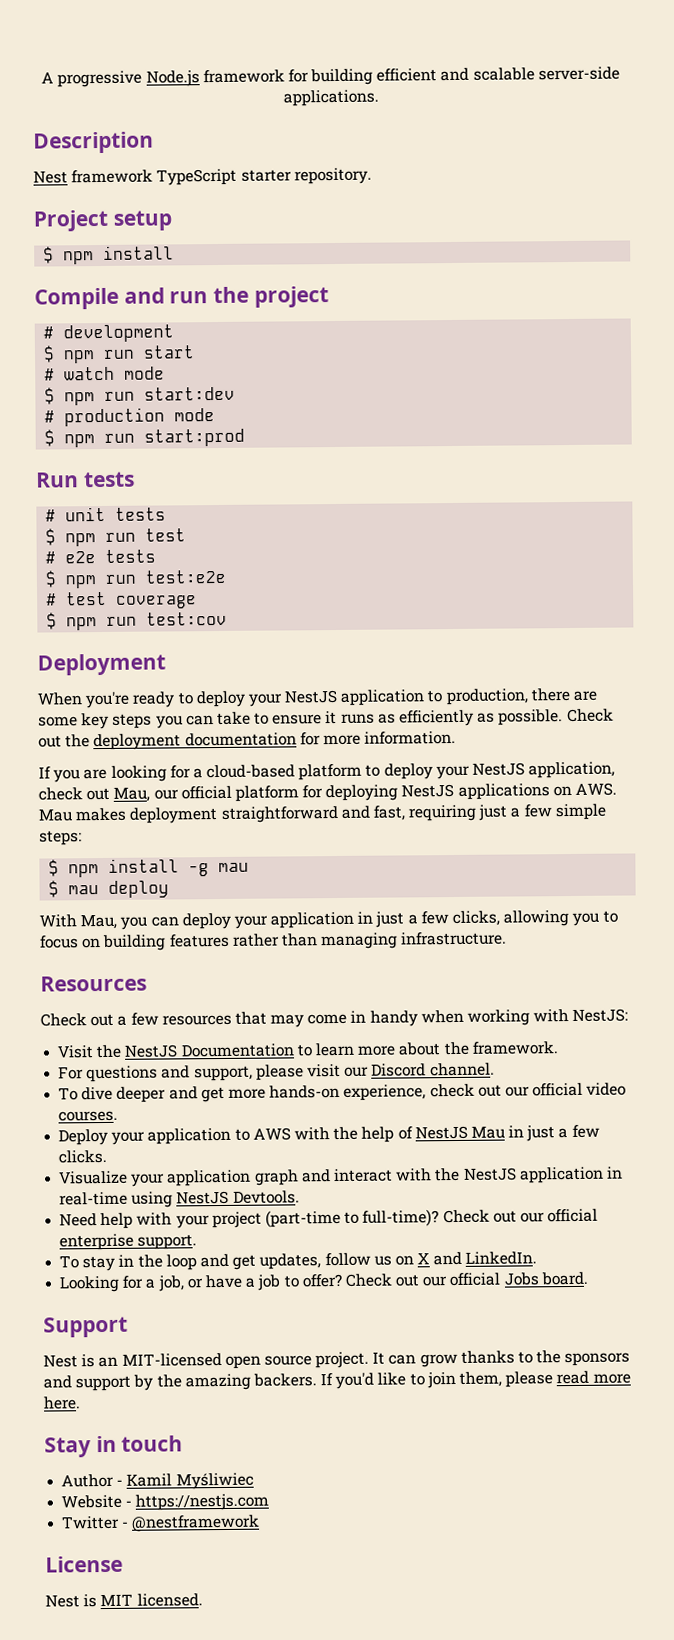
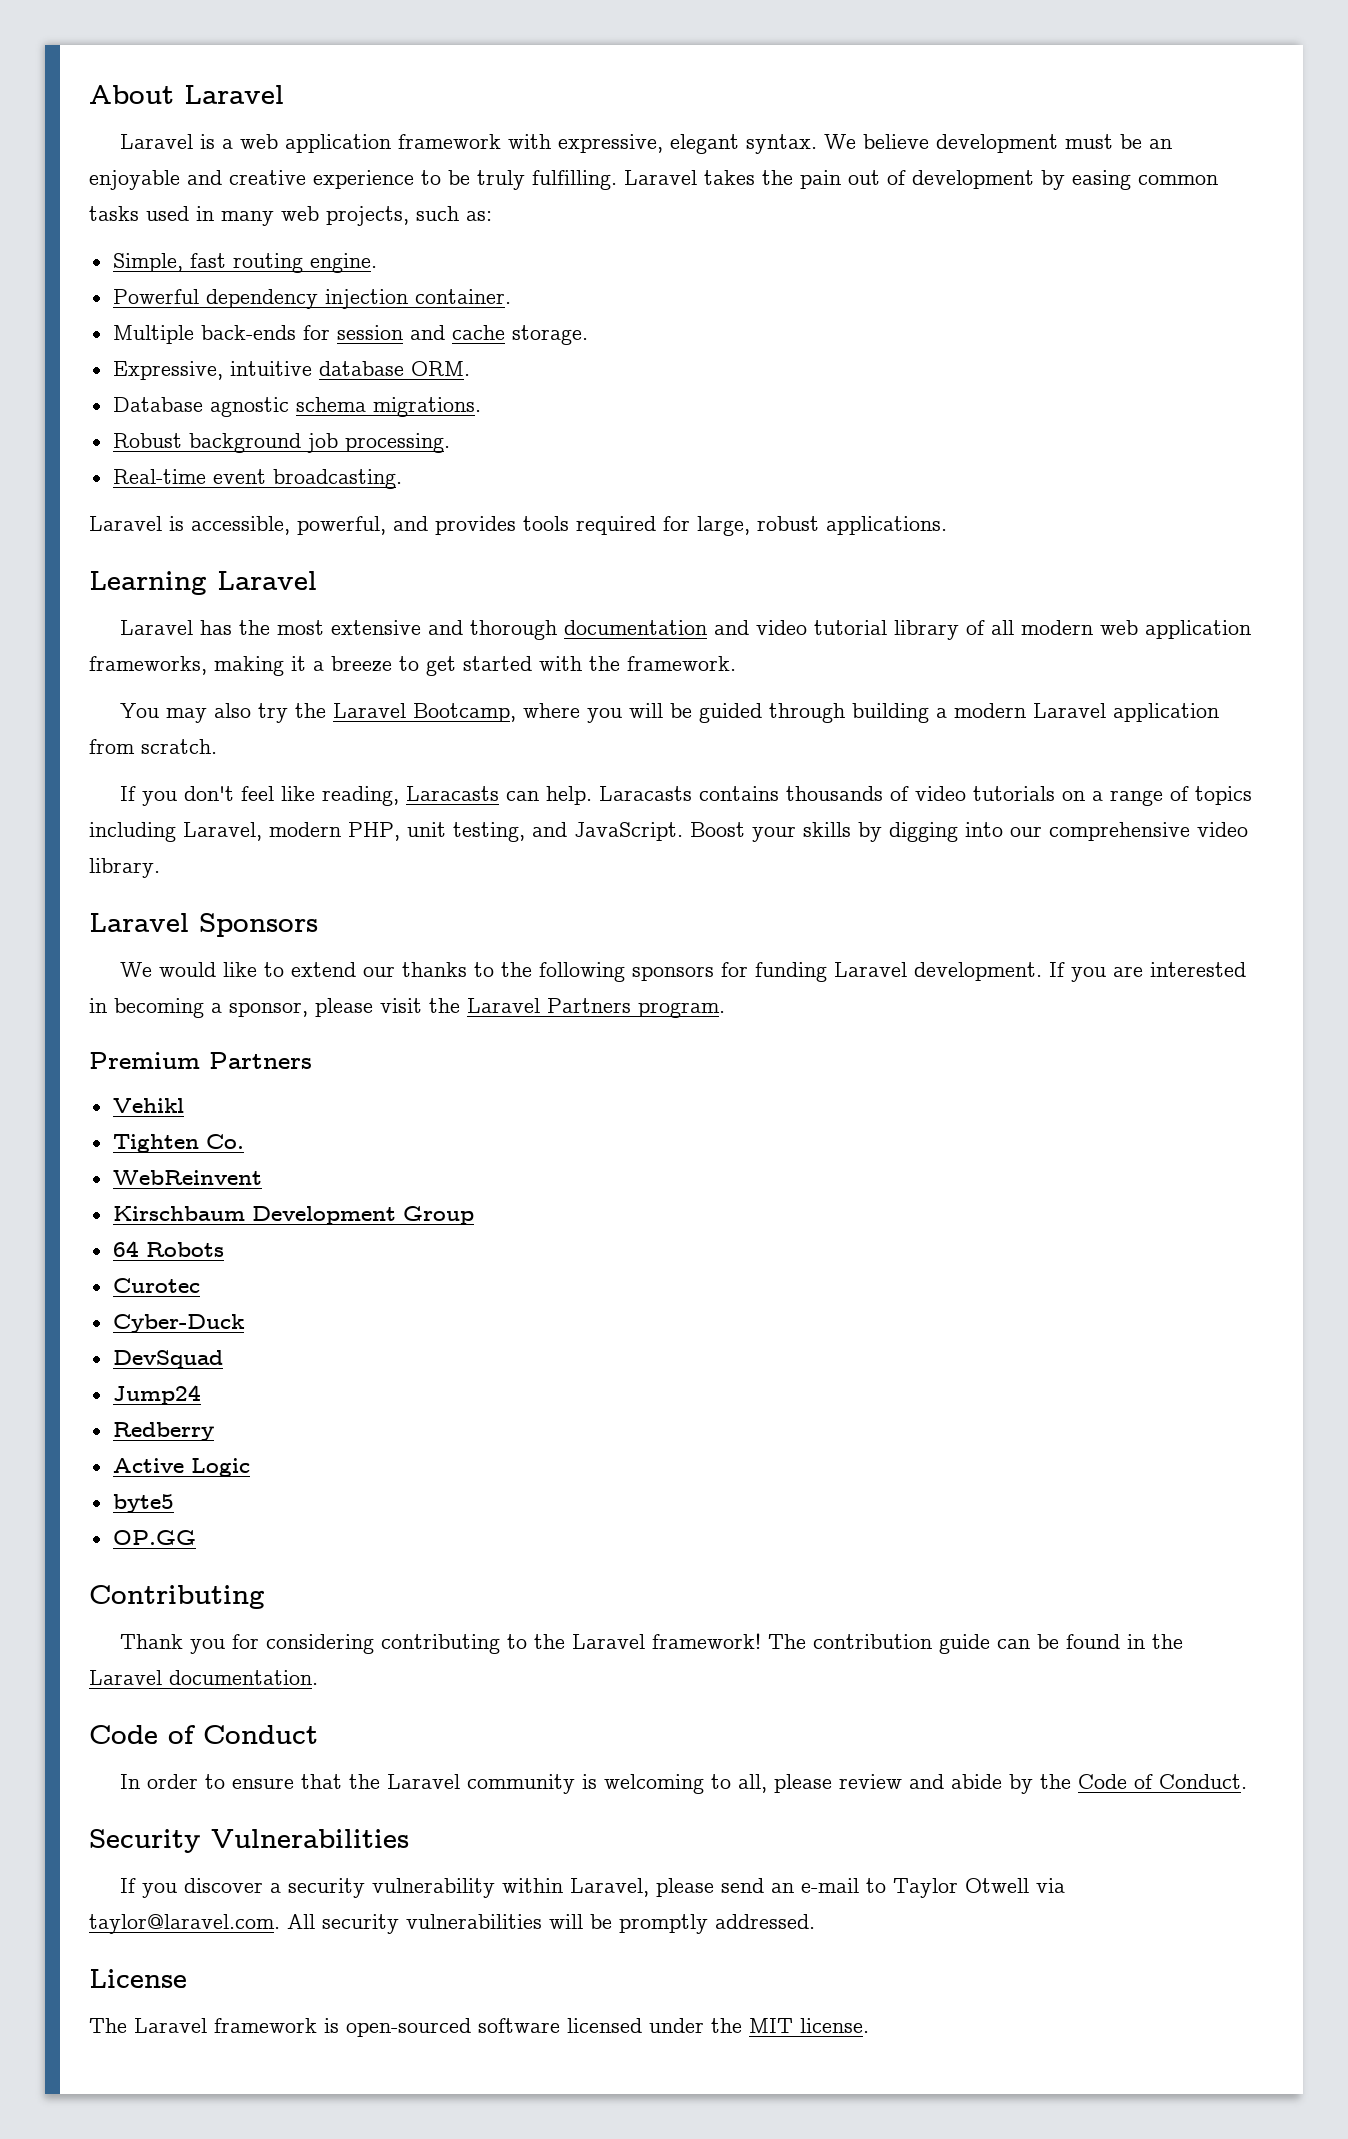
- A progressive Node.js framework for building efficient and scalable server-side applications.
- Description
- Nest framework TypeScript starter repository.
- Project setup
- $ npm install
- Compile and run the project
- # development
- $ npm run start
- # watch mode
- $ npm run start:dev
- # production mode
- $ npm run start:prod
- Run tests
- # unit tests
- $ npm run test
- # e2e tests
- $ npm run test:e2e
- # test coverage
- $ npm run test:cov
- Deployment
- When you're ready to deploy your NestJS application to production, there are some key steps you can take to ensure it runs as efficiently as possible. Check out the deployment documentation for more information.
- If you are looking for a cloud-based platform to deploy your NestJS application, check out Mau, our official platform for deploying NestJS applications on AWS. Mau makes deployment straightforward and fast, requiring just a few simple steps:
- $ npm install -g mau
- $ mau deploy
- With Mau, you can deploy your application in just a few clicks, allowing you to focus on building features rather than managing infrastructure.
- Resources
- Check out a few resources that may come in handy when working with NestJS:
- Visit the NestJS Documentation to learn more about the framework.
- For questions and support, please visit our Discord channel.
- To dive deeper and get more hands-on experience, check out our official video courses.
- Deploy your application to AWS with the help of NestJS Mau in just a few clicks.
- Visualize your application graph and interact with the NestJS application in real-time using NestJS Devtools.
- Need help with your project (part-time to full-time)? Check out our official enterprise support.
- To stay in the loop and get updates, follow us on X and LinkedIn.
- Looking for a job, or have a job to offer? Check out our official Jobs board.
- Support
- Nest is an MIT-licensed open source project. It can grow thanks to the sponsors and support by the amazing backers. If you'd like to join them, please read more here.
- Stay in touch
- Author - Kamil Myśliwiec
- Website - https://nestjs.com
- Twitter - @nestframework
+ About Laravel
+ Laravel is a web application framework with expressive, elegant syntax. We believe development must be an enjoyable and creative experience to be truly fulfilling. Laravel takes the pain out of development by easing common tasks used in many web projects, such as:
+ Simple, fast routing engine.
+ Powerful dependency injection container.
+ Multiple back-ends for session and cache storage.
+ Expressive, intuitive database ORM.
+ Database agnostic schema migrations.
+ Robust background job processing.
+ Real-time event broadcasting.
+ Laravel is accessible, powerful, and provides tools required for large, robust applications.
+ Learning Laravel
+ Laravel has the most extensive and thorough documentation and video tutorial library of all modern web application frameworks, making it a breeze to get started with the framework.
+ You may also try the Laravel Bootcamp, where you will be guided through building a modern Laravel application from scratch.
+ If you don't feel like reading, Laracasts can help. Laracasts contains thousands of video tutorials on a range of topics including Laravel, modern PHP, unit testing, and JavaScript. Boost your skills by digging into our comprehensive video library.
+ Laravel Sponsors
+ We would like to extend our thanks to the following sponsors for funding Laravel development. If you are interested in becoming a sponsor, please visit the Laravel Partners program.
+ Premium Partners
+ Vehikl
+ Tighten Co.
+ WebReinvent
+ Kirschbaum Development Group
+ 64 Robots
+ Curotec
+ Cyber-Duck
+ DevSquad
+ Jump24
+ Redberry
+ Active Logic
+ byte5
+ OP.GG
+ Contributing
+ Thank you for considering contributing to the Laravel framework! The contribution guide can be found in the Laravel documentation.
+ Code of Conduct
+ In order to ensure that the Laravel community is welcoming to all, please review and abide by the Code of Conduct.
+ Security Vulnerabilities
+ If you discover a security vulnerability within Laravel, please send an e-mail to Taylor Otwell via taylor@laravel.com. All security vulnerabilities will be promptly addressed.
  License
- Nest is MIT licensed.
+ The Laravel framework is open-sourced software licensed under the MIT license.

